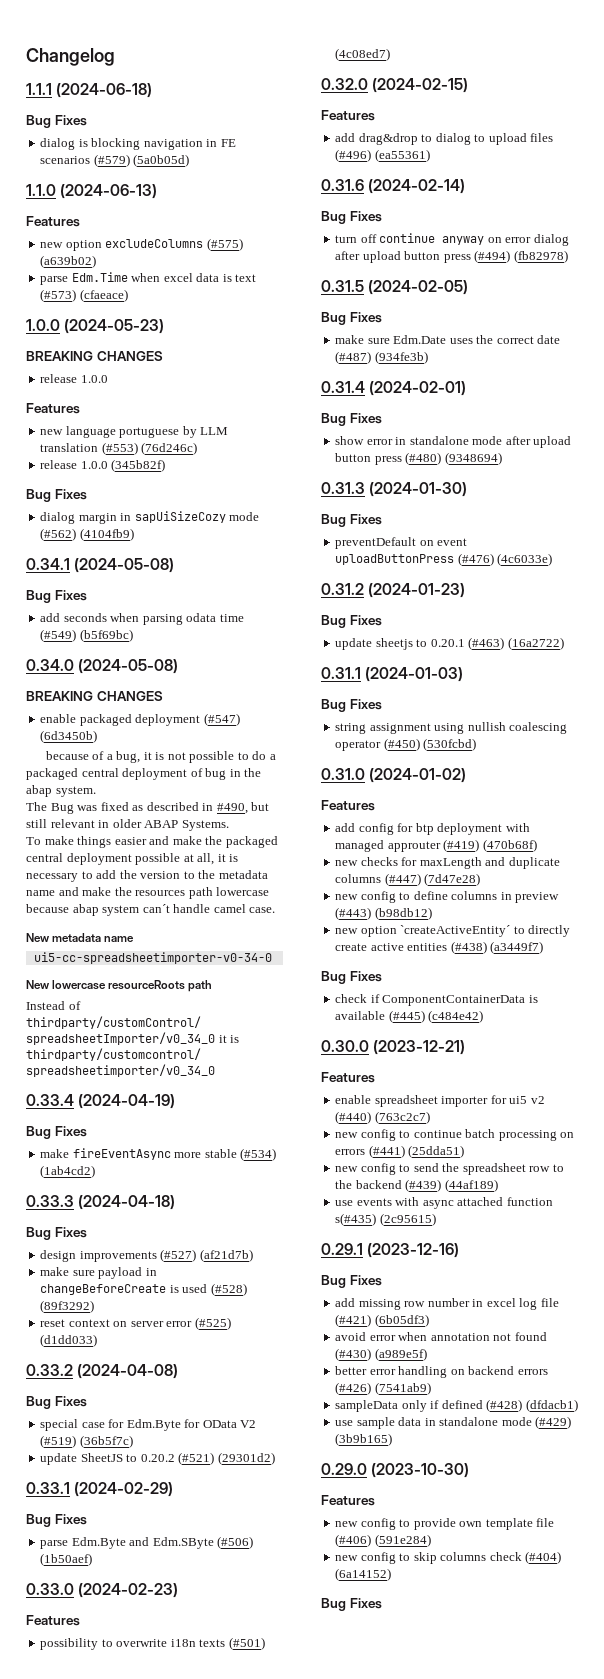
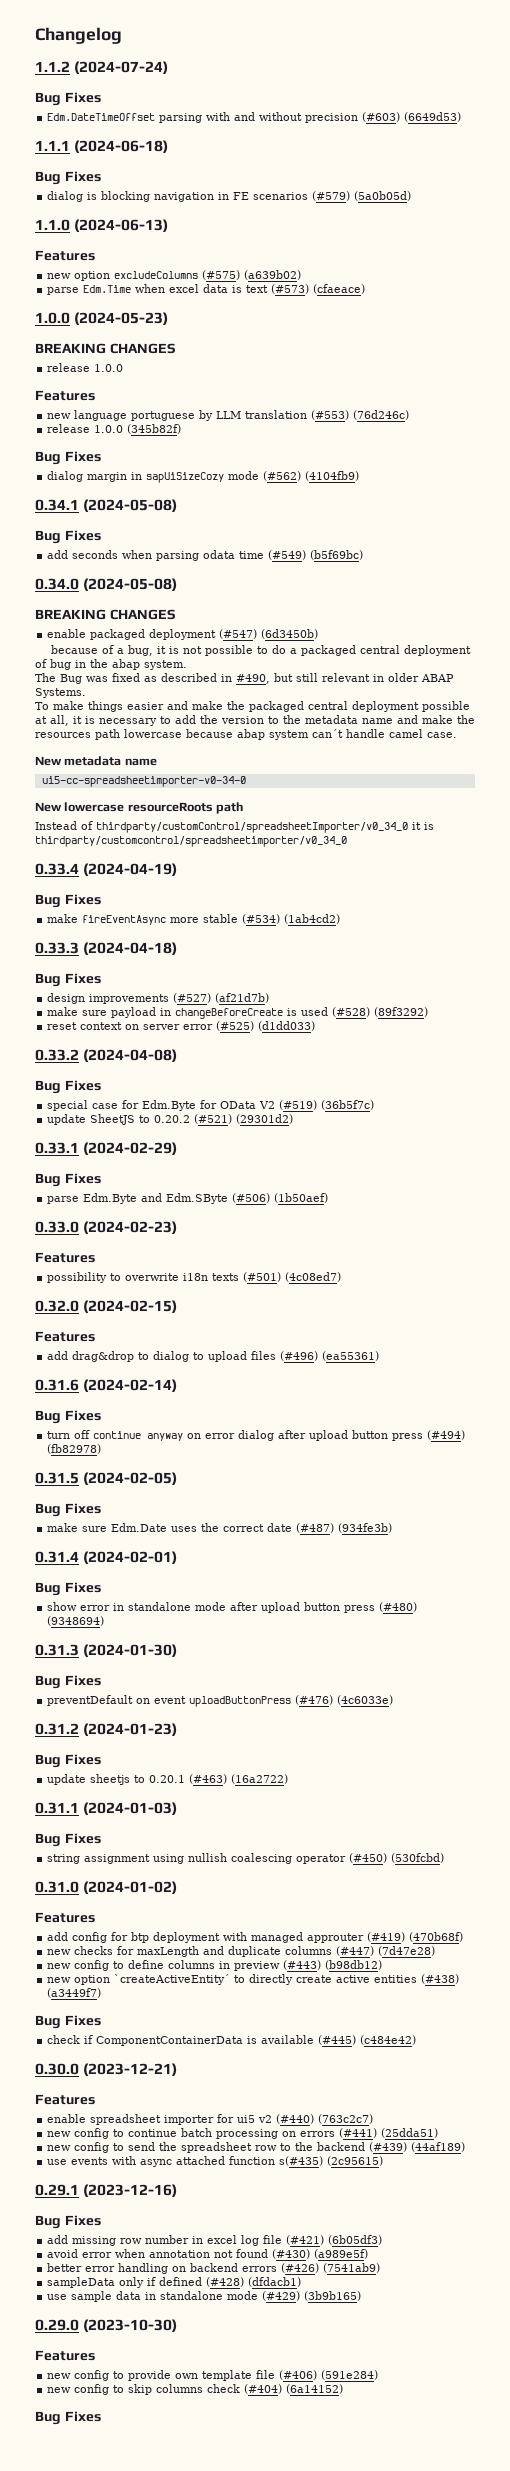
+ 1.1.2 (2024-07-24)
+ Bug Fixes
+ Edm.DateTimeOffset parsing with and without precision (#603) (6649d53)

